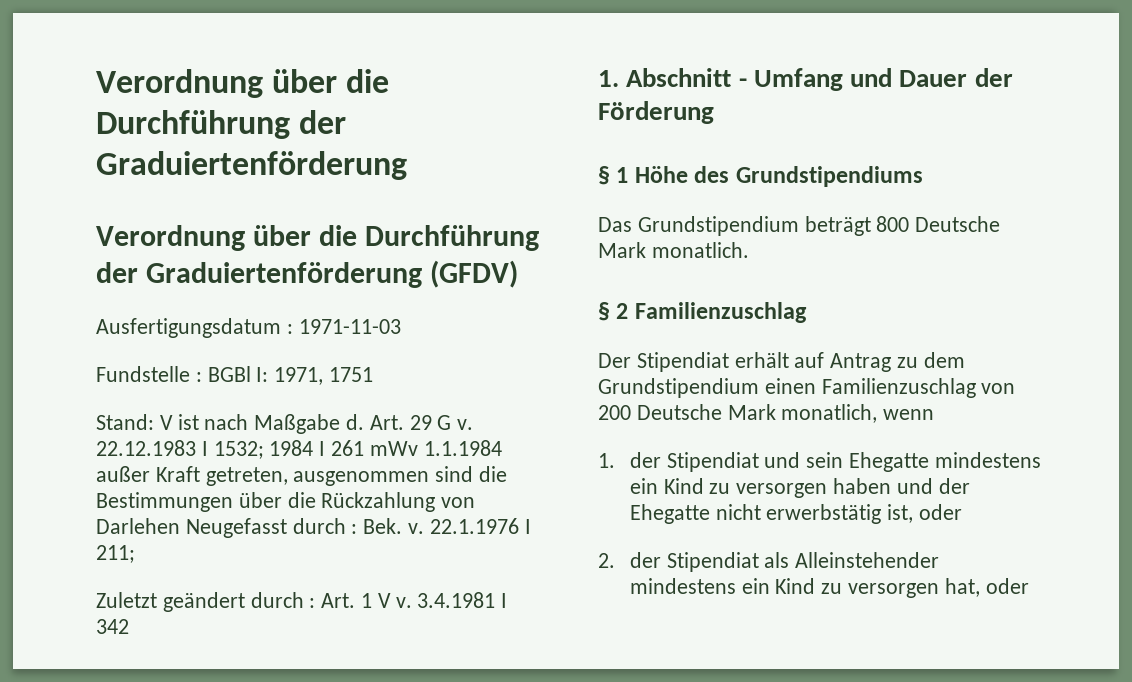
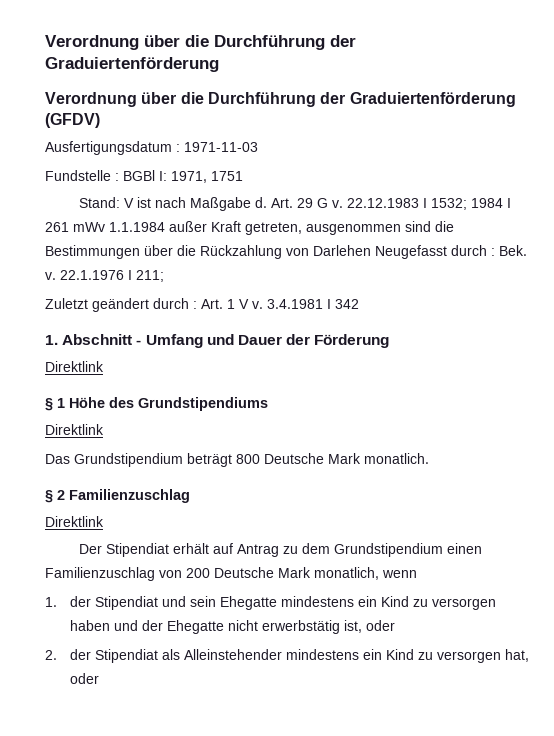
  1. Abschnitt - Umfang und Dauer der Förderung
+ Direktlink
  § 1 Höhe des Grundstipendiums
+ Direktlink
  § 2 Familienzuschlag
+ Direktlink

